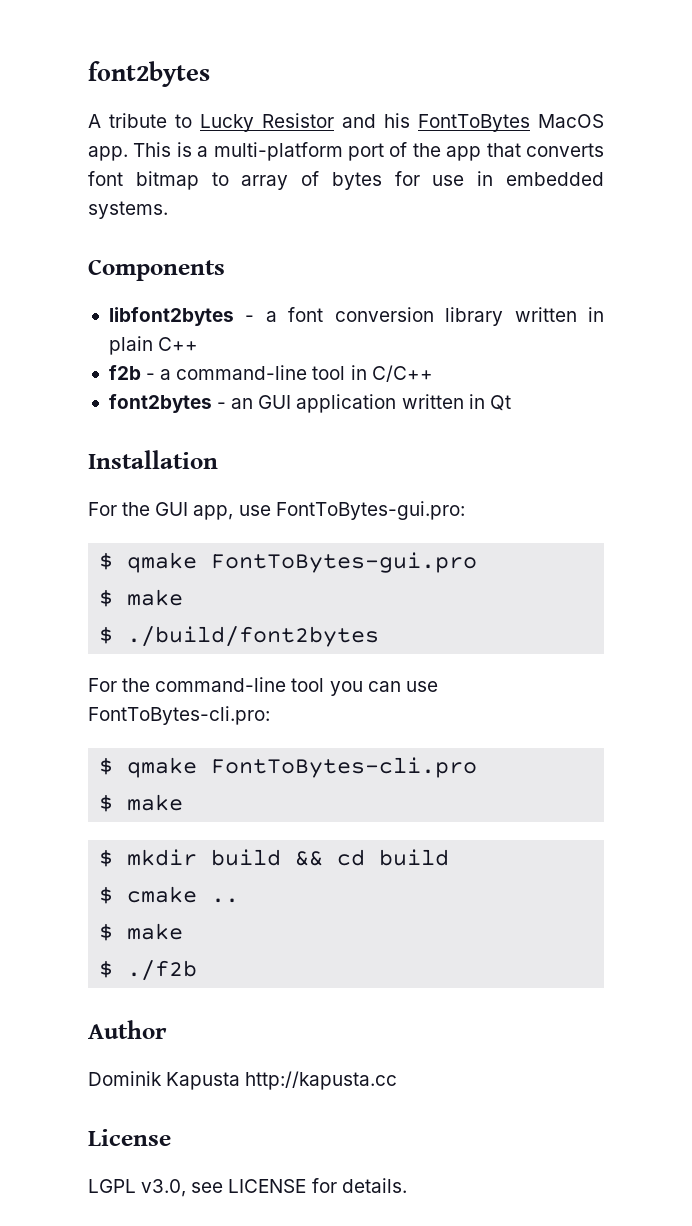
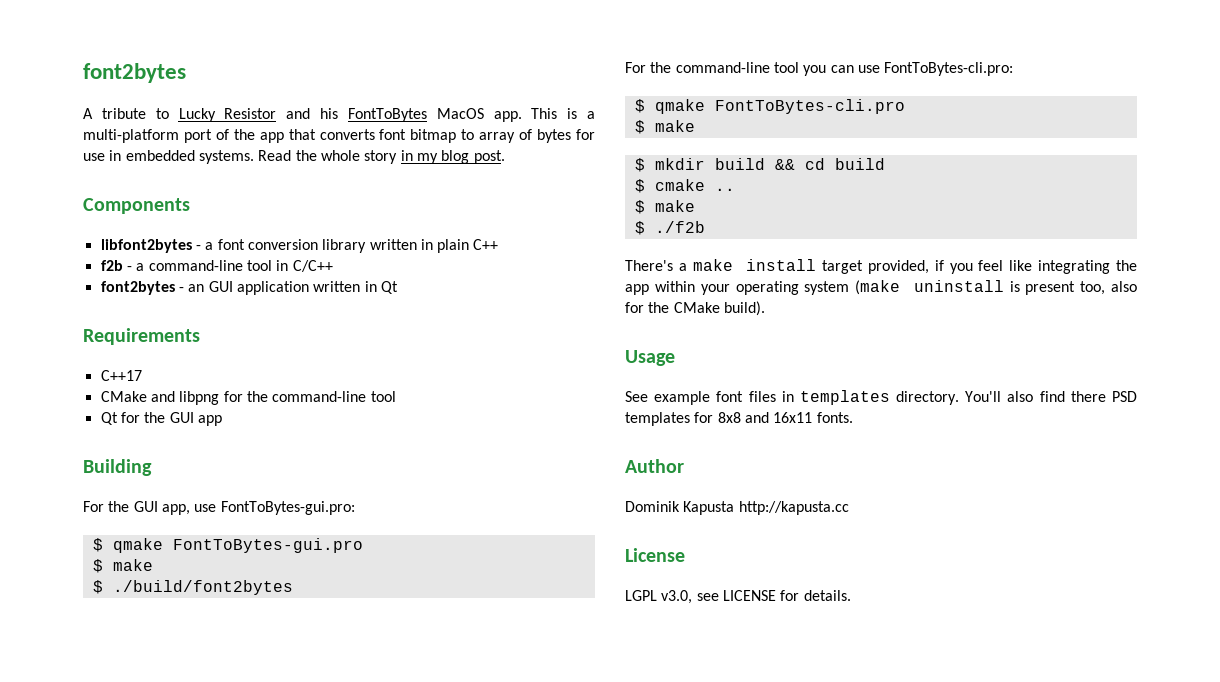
+ Read the whole story in my blog post.
- Installation
+ Requirements
+ C++17
+ CMake and libpng for the command-line tool
+ Qt for the GUI app
+ Building
+ There's a make install target provided, if you feel like integrating the app within your operating system (make uninstall is present too, also for the CMake build).
+ Usage
+ See example font files in templates directory. You'll also find there PSD templates for 8x8 and 16x11 fonts.

